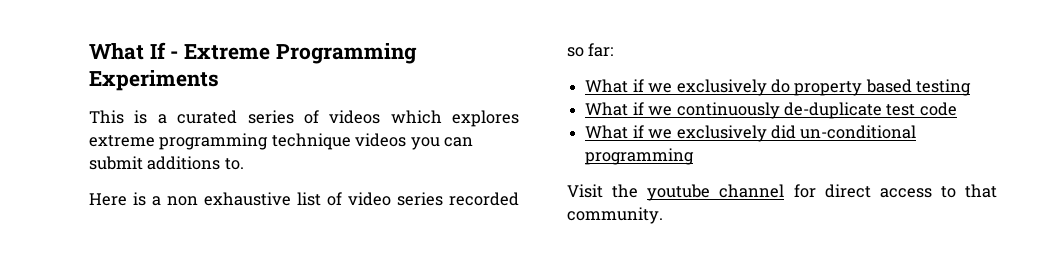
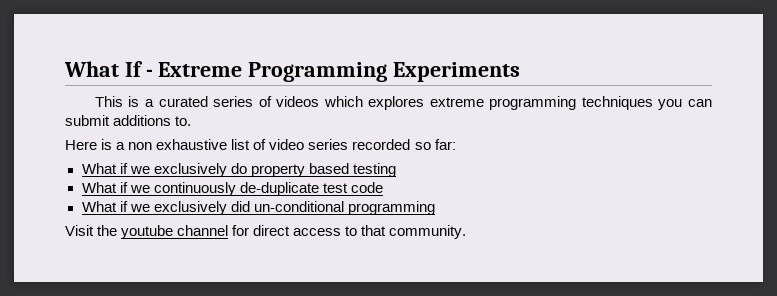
- This is a curated series of videos which explores extreme programming technique videos you can submit additions to.
+ This is a curated series of videos which explores extreme programming techniques you can submit additions to.

